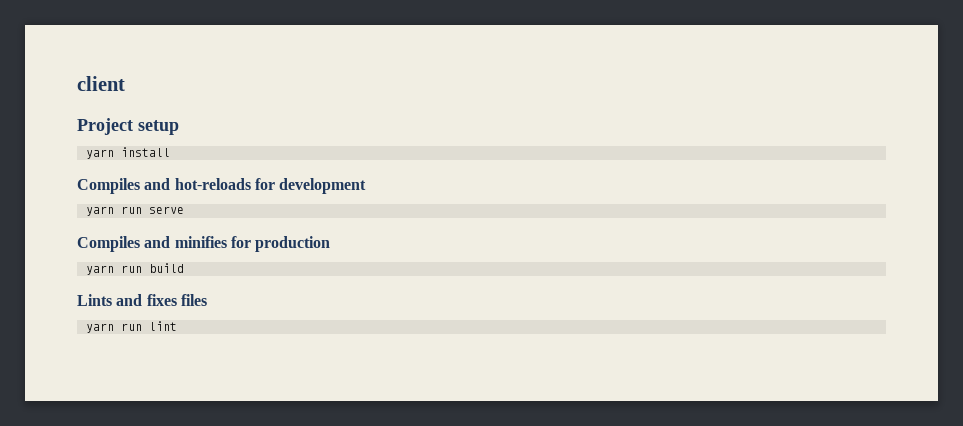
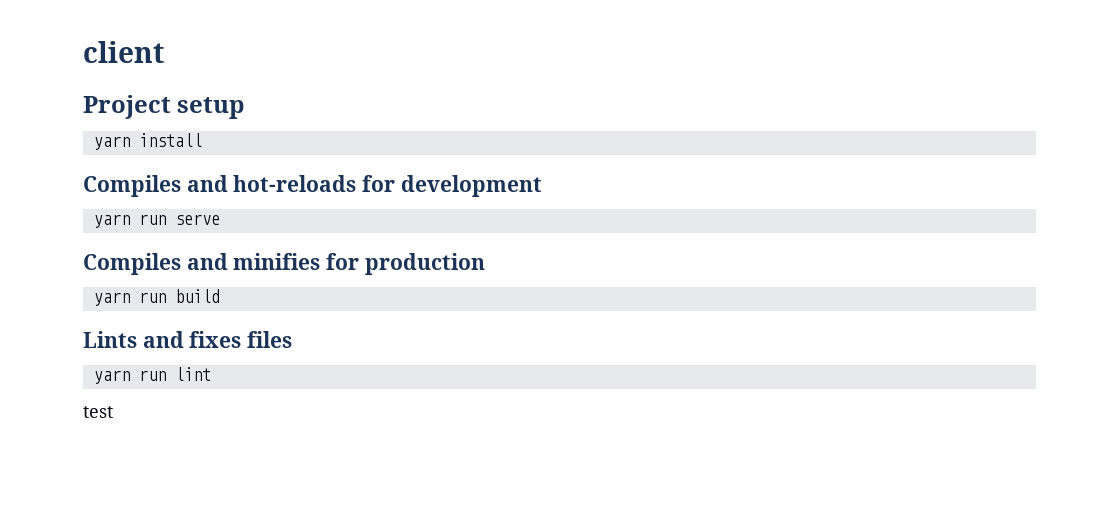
+ test

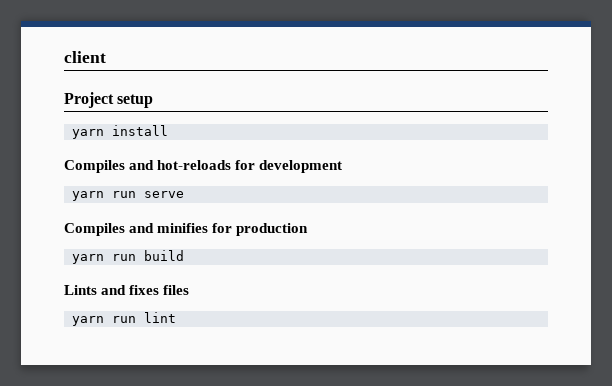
- test

